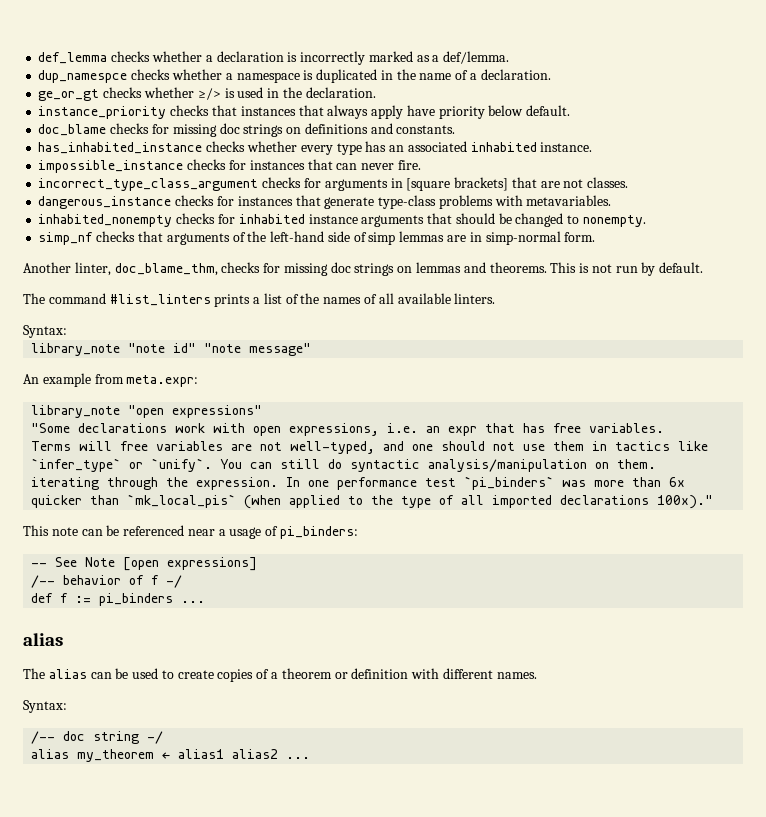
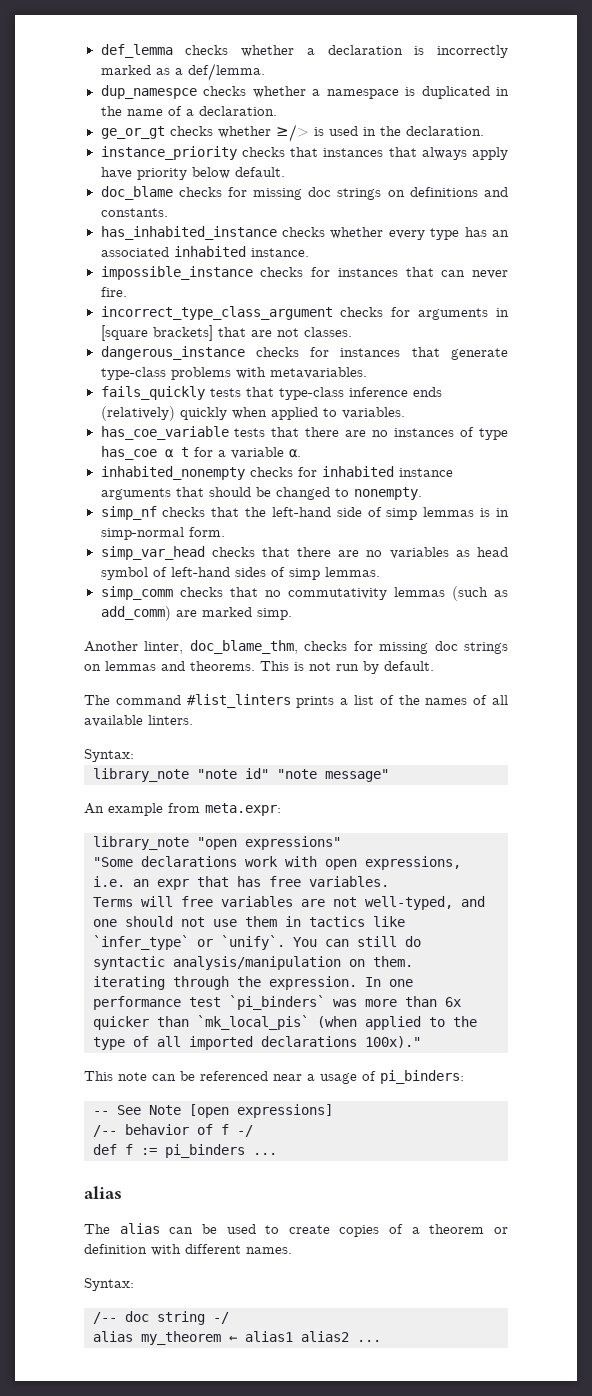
+ fails_quickly tests that type-class inference ends (relatively) quickly when applied to variables.
+ has_coe_variable tests that there are no instances of type has_coe α t for a variable α.
- simp_nf checks that arguments of the left-hand side of simp lemmas are in simp-normal form.
+ simp_nf checks that the left-hand side of simp lemmas is in simp-normal form.
+ simp_var_head checks that there are no variables as head symbol of left-hand sides of simp lemmas.
+ simp_comm checks that no commutativity lemmas (such as add_comm) are marked simp.

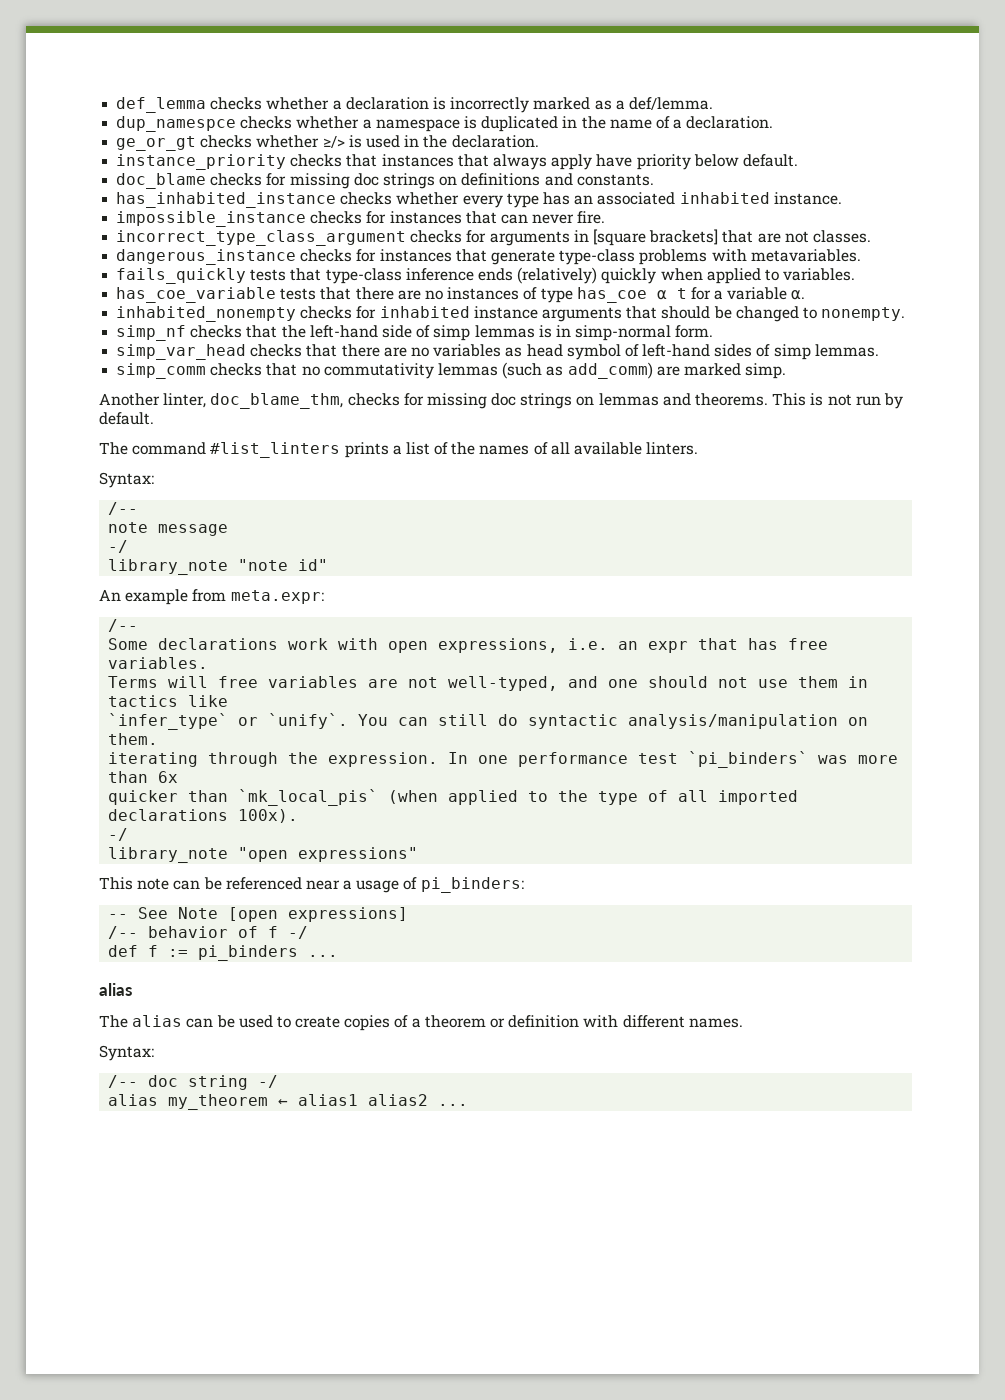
  The command #list_linters prints a list of the names of all available linters.
  Syntax:
+ /--
+ note message
+ -/
- library_note "note id" "note message"
+ library_note "note id"
  An example from meta.expr:
- library_note "open expressions"
- "Some declarations work with open expressions, i.e. an expr that has free variables.
+ /--
+ Some declarations work with open expressions, i.e. an expr that has free variables.
- quicker than `mk_local_pis` (when applied to the type of all imported declarations 100x)."
+ quicker than `mk_local_pis` (when applied to the type of all imported declarations 100x).
+ -/
+ library_note "open expressions"

